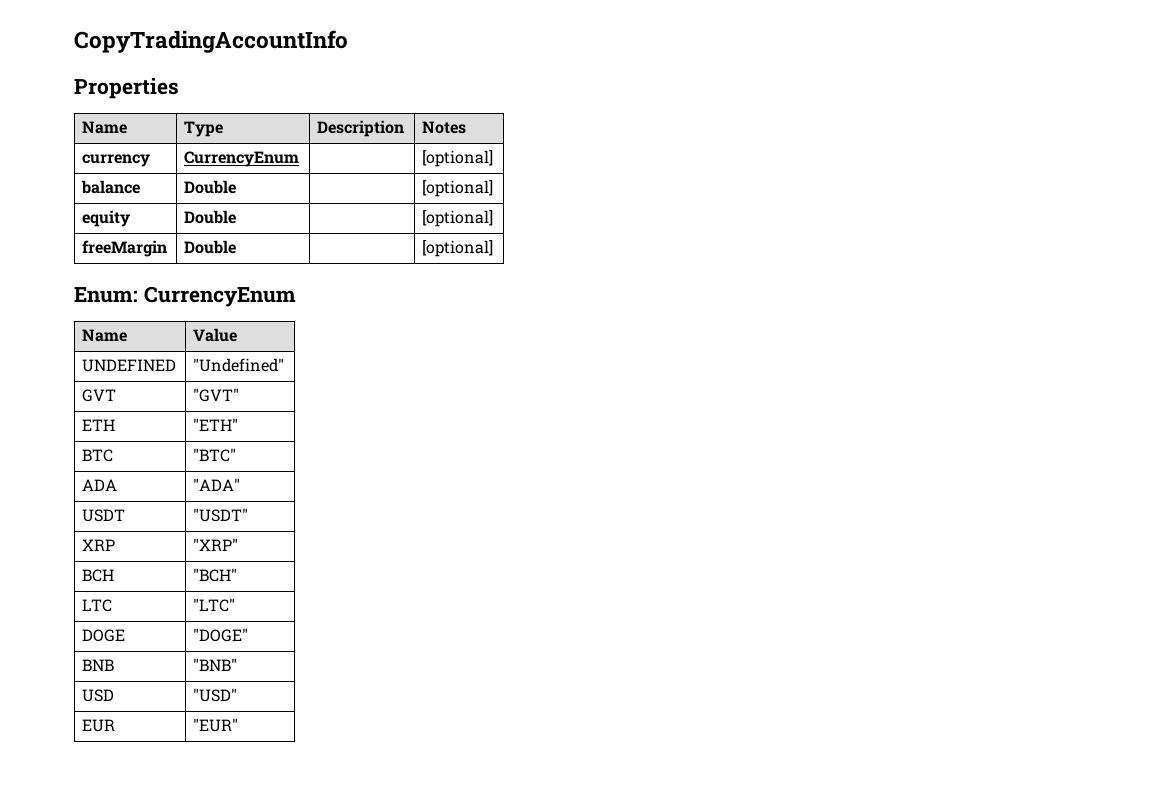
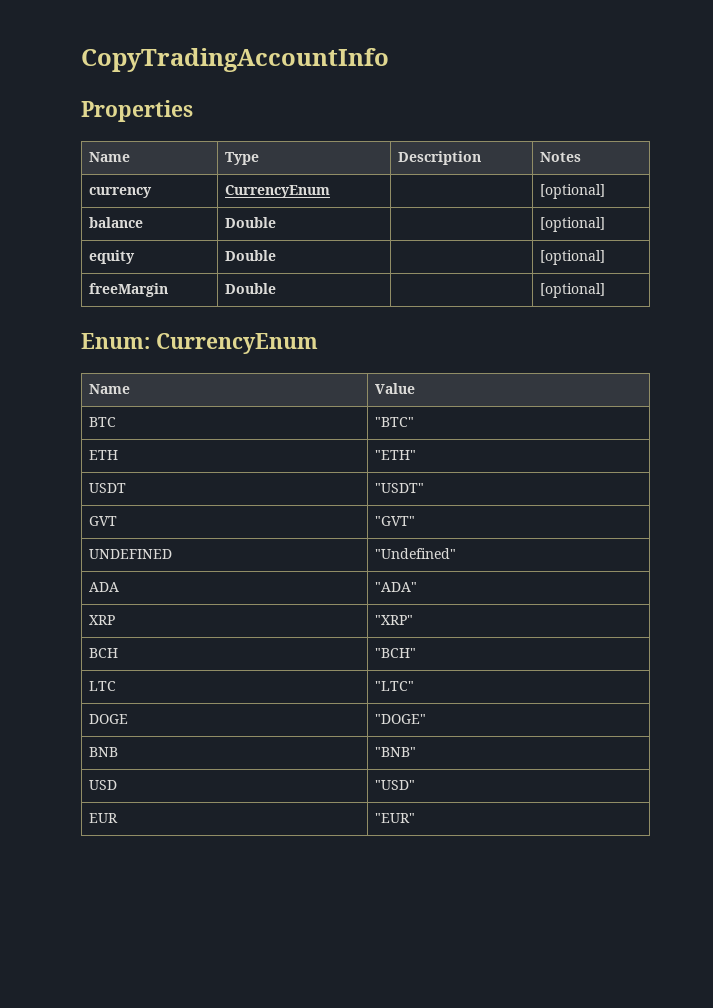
+ BTC | "BTC"
+ ETH | "ETH"
+ USDT | "USDT"
+ GVT | "GVT"
  UNDEFINED | "Undefined"
- GVT | "GVT"
- ETH | "ETH"
- BTC | "BTC"
- USDT | "USDT"

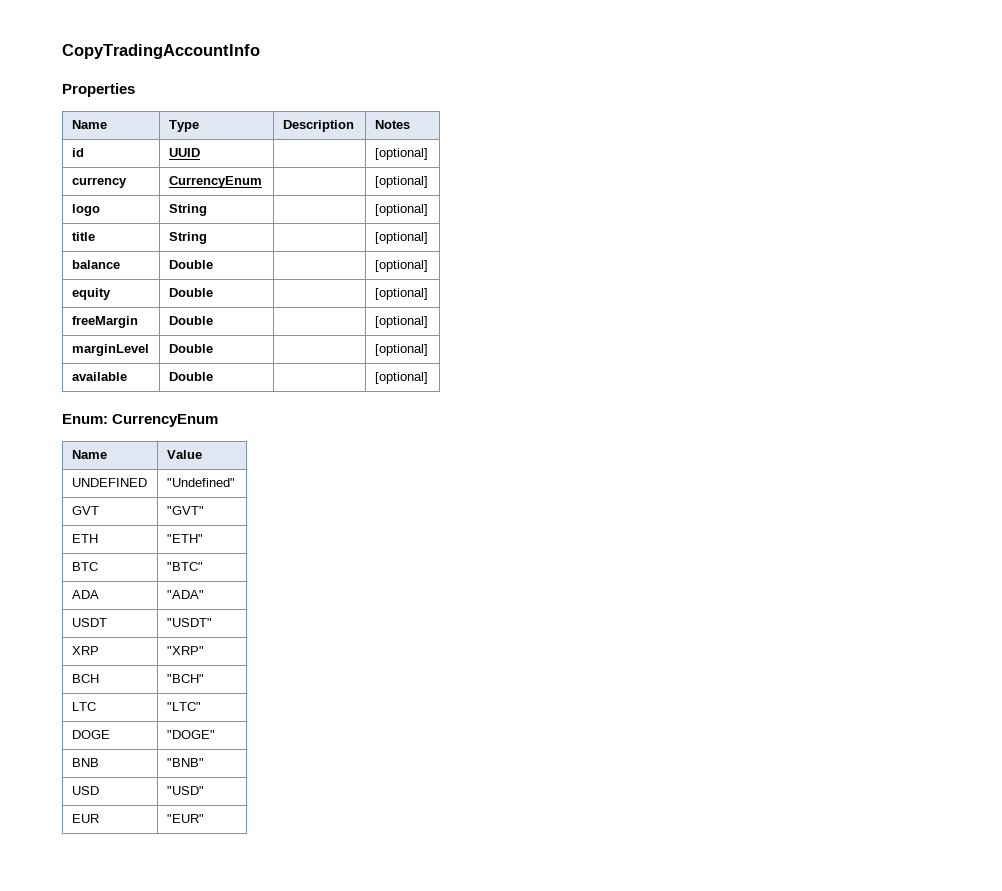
+ id | UUID | | [optional]
+ logo | String | | [optional]
+ title | String | | [optional]
+ marginLevel | Double | | [optional]
+ available | Double | | [optional]
  Enum: CurrencyEnum
  Name | Value
+ UNDEFINED | "Undefined"
+ GVT | "GVT"
+ ETH | "ETH"
  BTC | "BTC"
- ETH | "ETH"
- USDT | "USDT"
- GVT | "GVT"
- UNDEFINED | "Undefined"
+ USDT | "USDT"

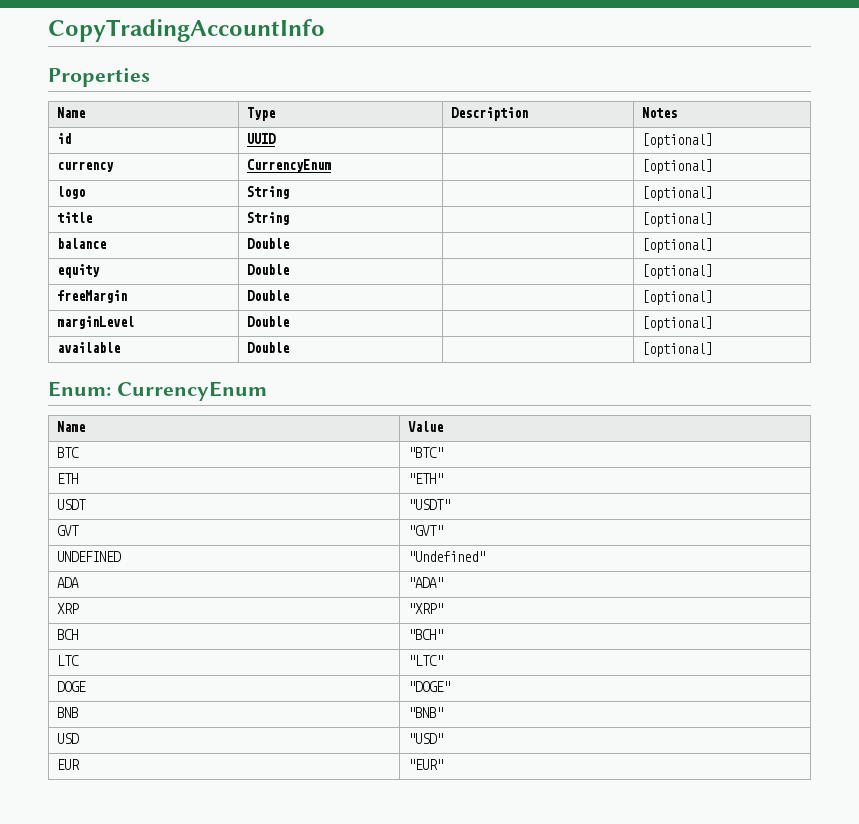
+ BTC | "BTC"
+ ETH | "ETH"
+ USDT | "USDT"
+ GVT | "GVT"
  UNDEFINED | "Undefined"
- GVT | "GVT"
- ETH | "ETH"
- BTC | "BTC"
- USDT | "USDT"

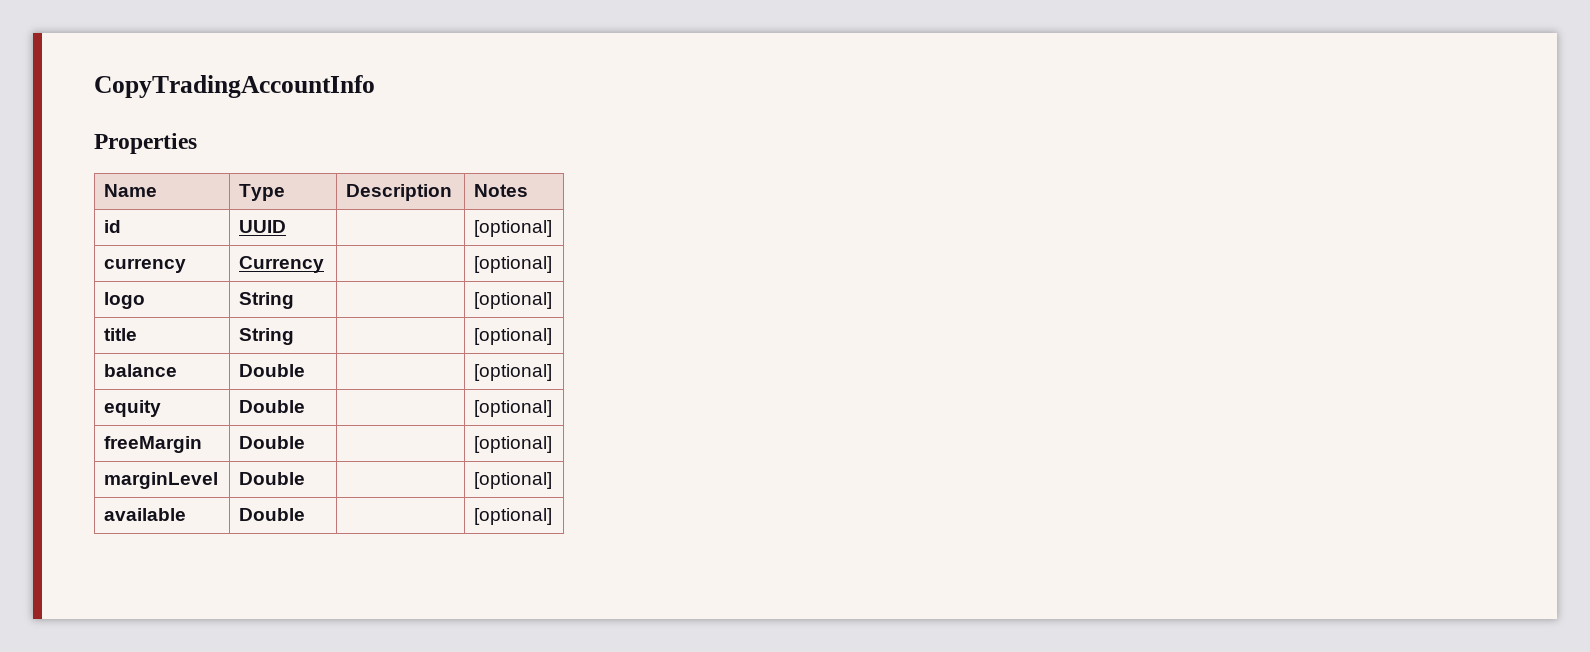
- currency | CurrencyEnum | | [optional]
+ currency | Currency | | [optional]
- Enum: CurrencyEnum
- Name | Value
- BTC | "BTC"
- ETH | "ETH"
- USDT | "USDT"
- GVT | "GVT"
- UNDEFINED | "Undefined"
- ADA | "ADA"
- XRP | "XRP"
- BCH | "BCH"
- LTC | "LTC"
- DOGE | "DOGE"
- BNB | "BNB"
- USD | "USD"
- EUR | "EUR"

